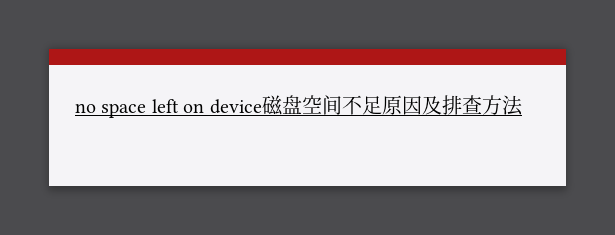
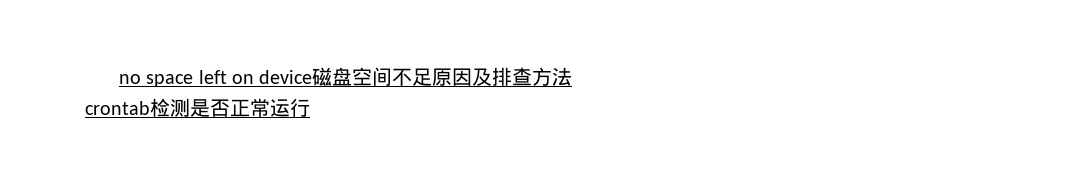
+ crontab检测是否正常运行

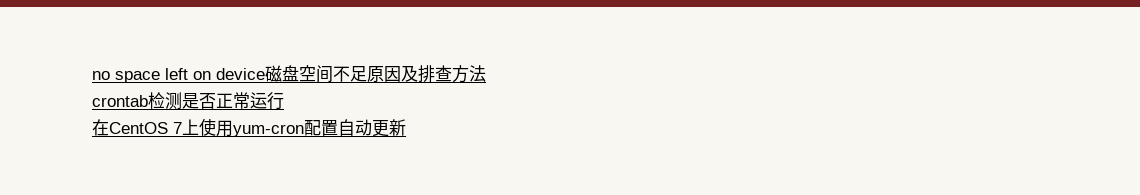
+ 在CentOS 7上使用yum-cron配置自动更新

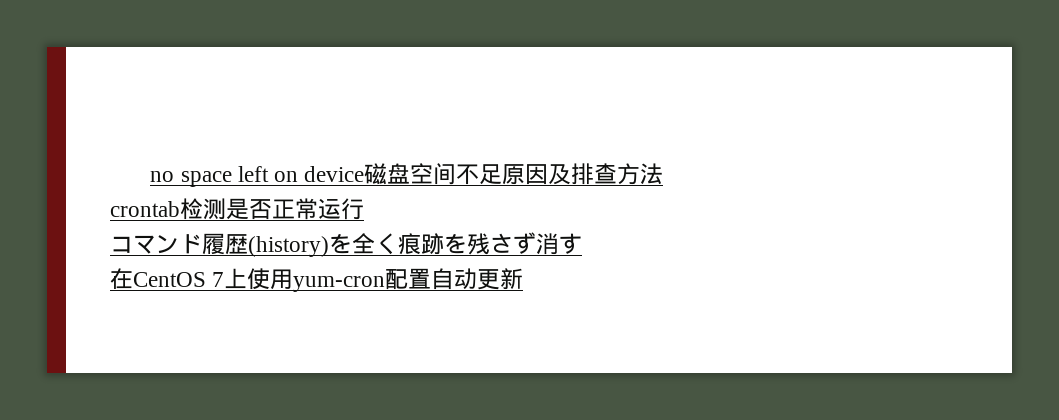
+ コマンド履歴(history)を全く痕跡を残さず消す

